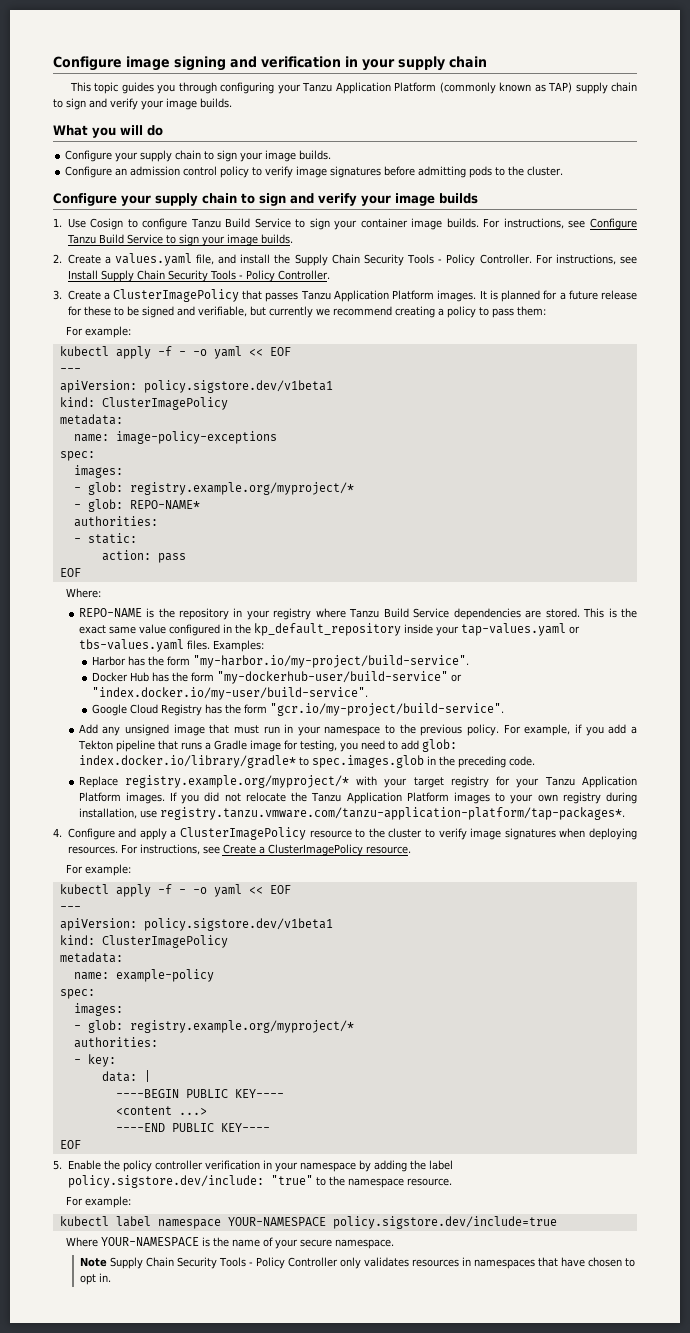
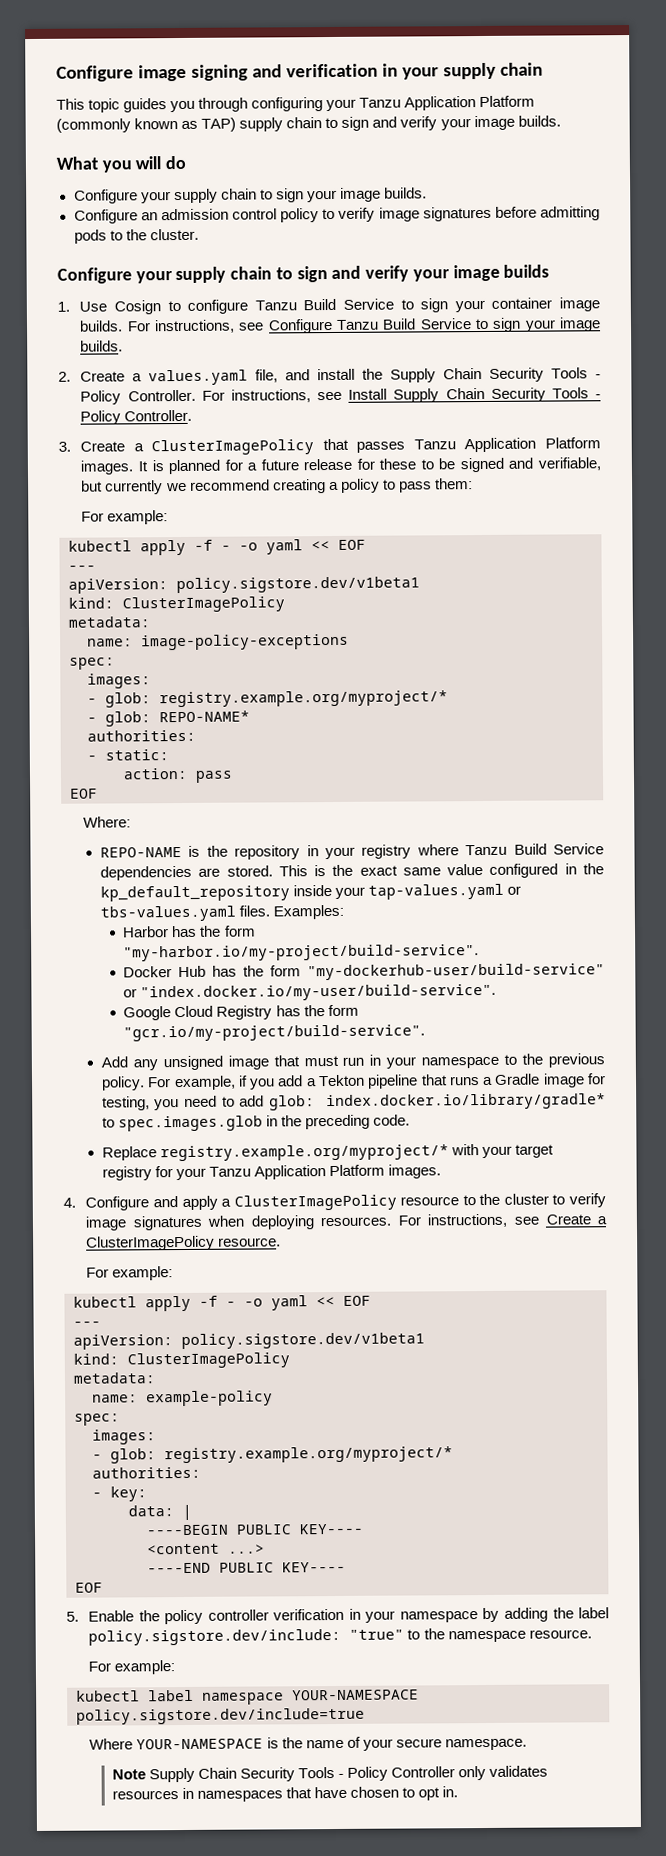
- If you did not relocate the Tanzu Application Platform images to your own registry during installation, use registry.tanzu.vmware.com/tanzu-application-platform/tap-packages*.

